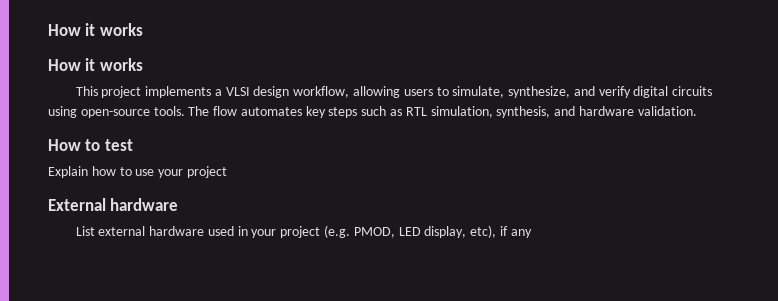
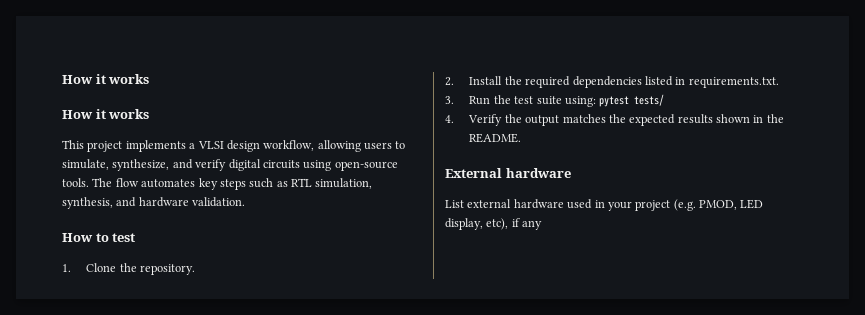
- Explain how to use your project
+ 1. Clone the repository.
+ 2. Install the required dependencies listed in requirements.txt.
+ 3. Run the test suite using: pytest tests/
+ 4. Verify the output matches the expected results shown in the README.

